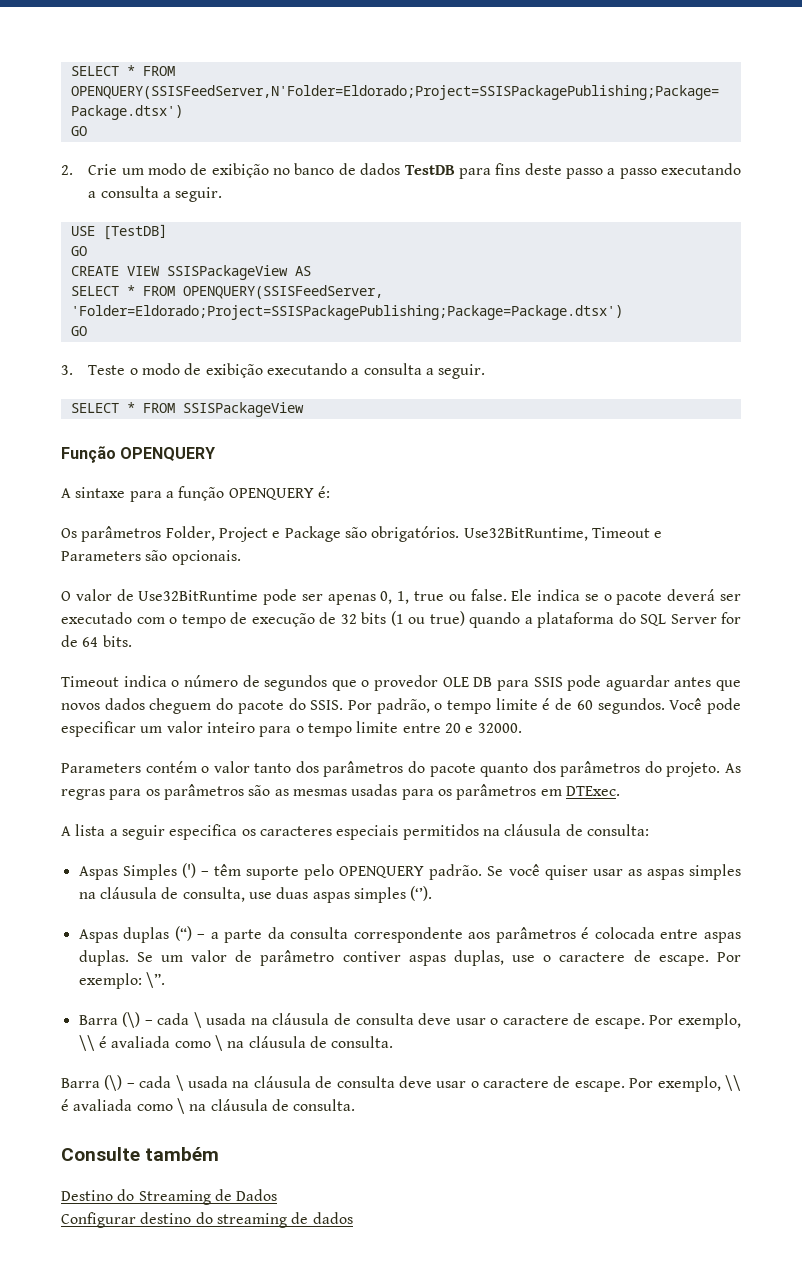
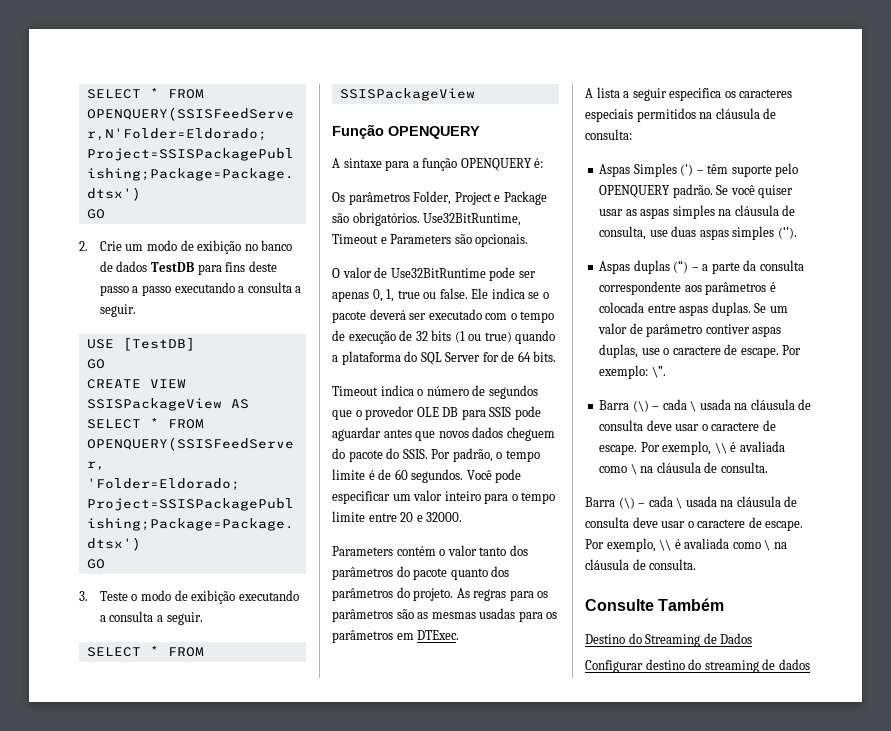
- Consulte também
+ Consulte Também

